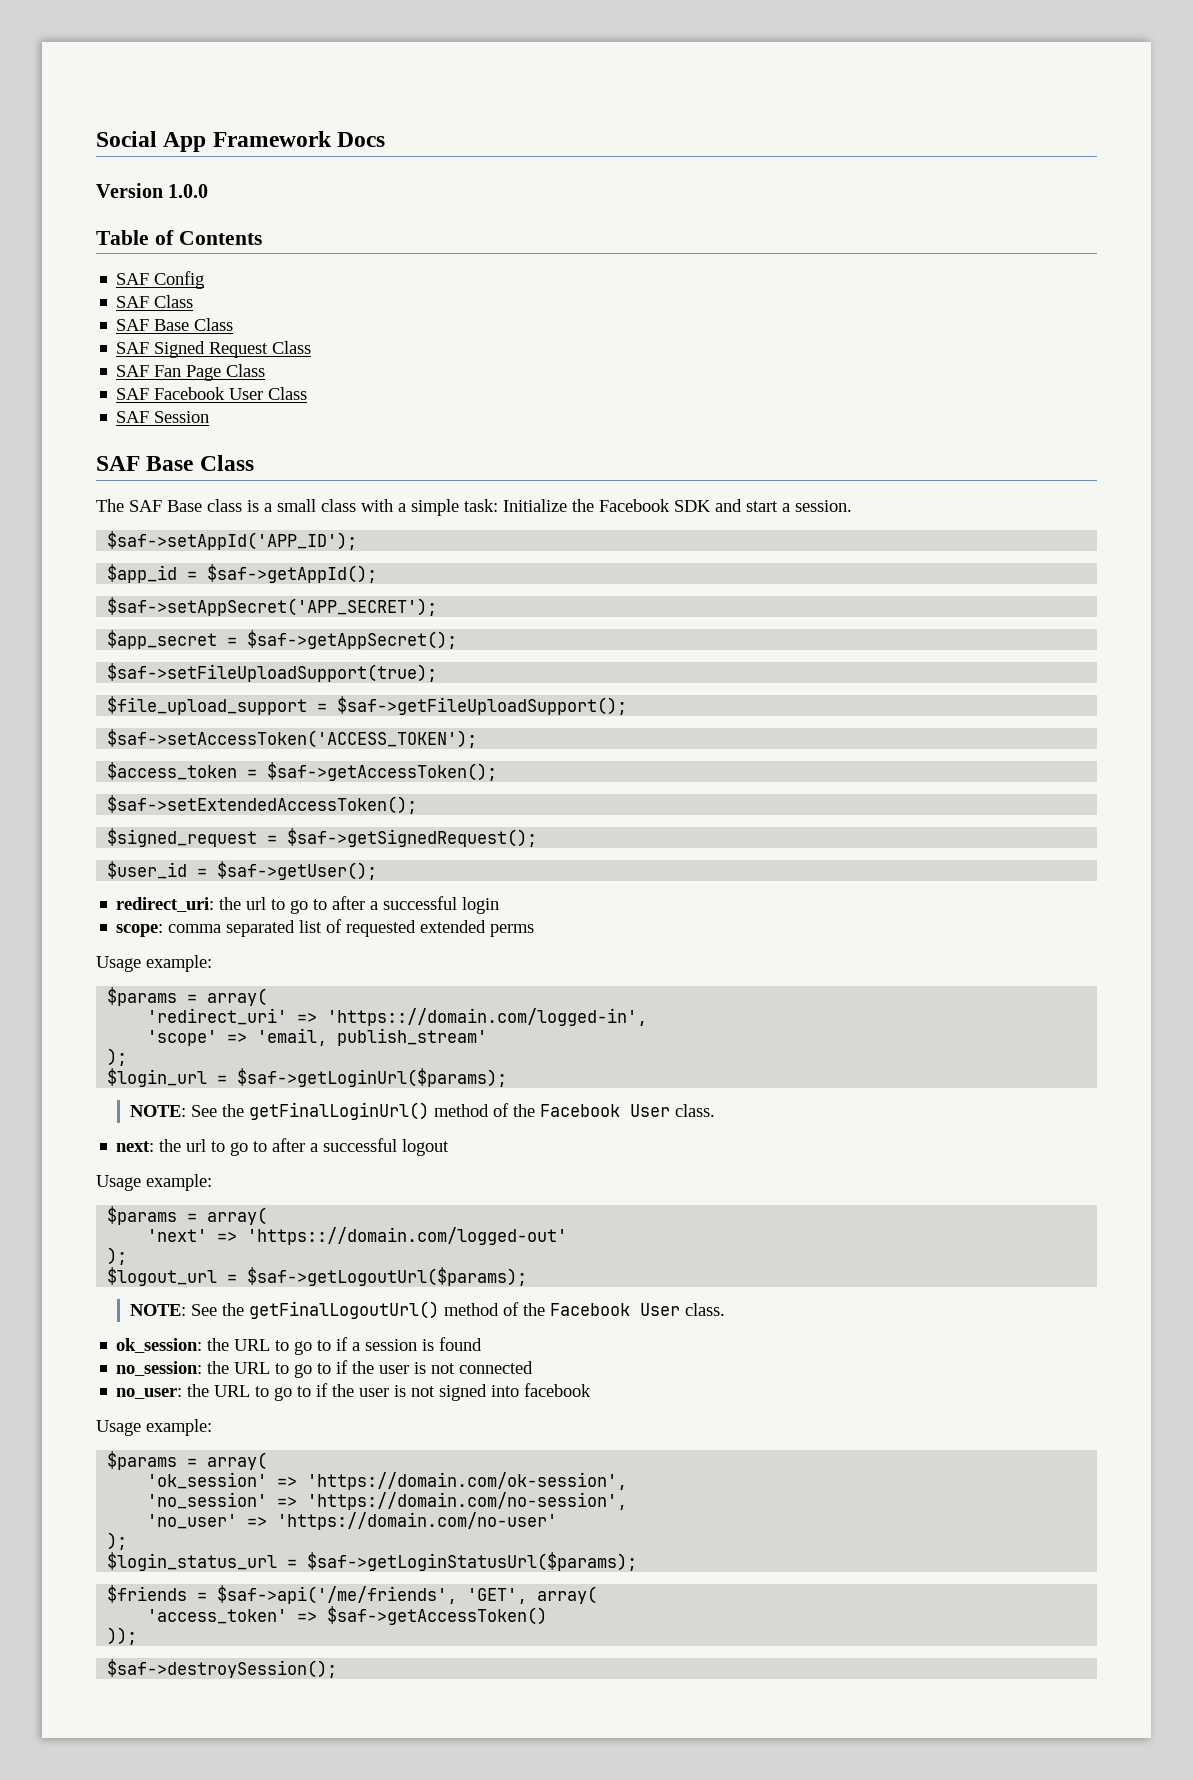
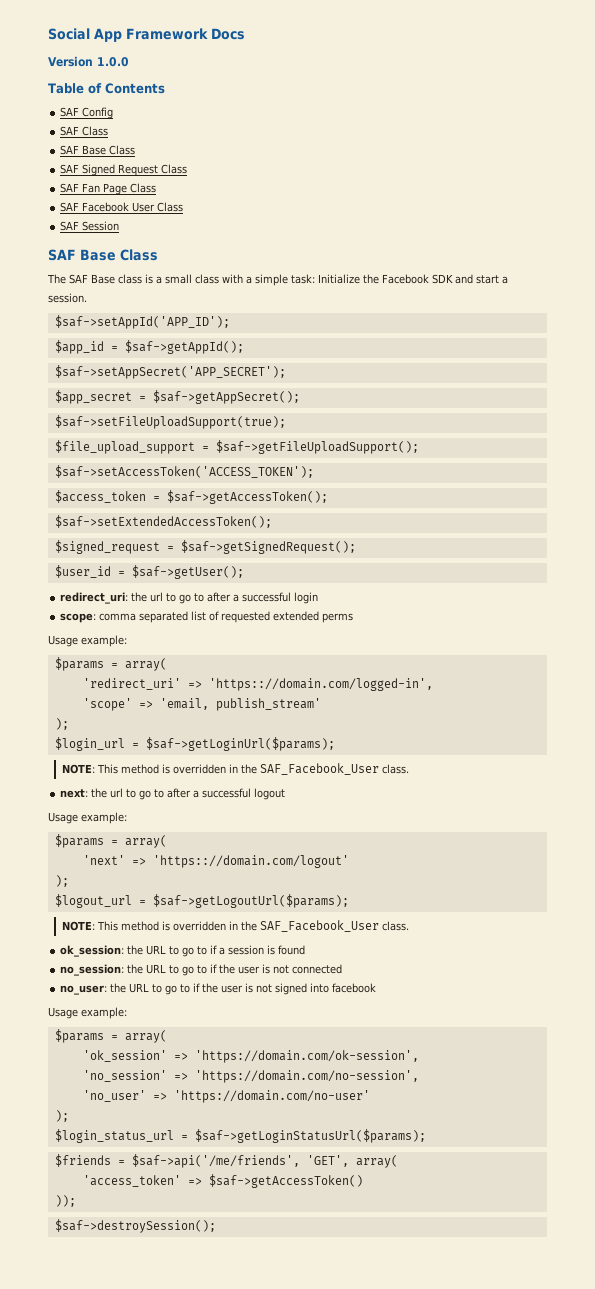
  $login_url = $saf->getLoginUrl($params);
- NOTE: See the getFinalLoginUrl() method of the Facebook User class.
+ NOTE: This method is overridden in the SAF_Facebook_User class.
- 'next' => 'https:://domain.com/logged-out'
+ 'next' => 'https:://domain.com/logout'
  $logout_url = $saf->getLogoutUrl($params);
- NOTE: See the getFinalLogoutUrl() method of the Facebook User class.
+ NOTE: This method is overridden in the SAF_Facebook_User class.

